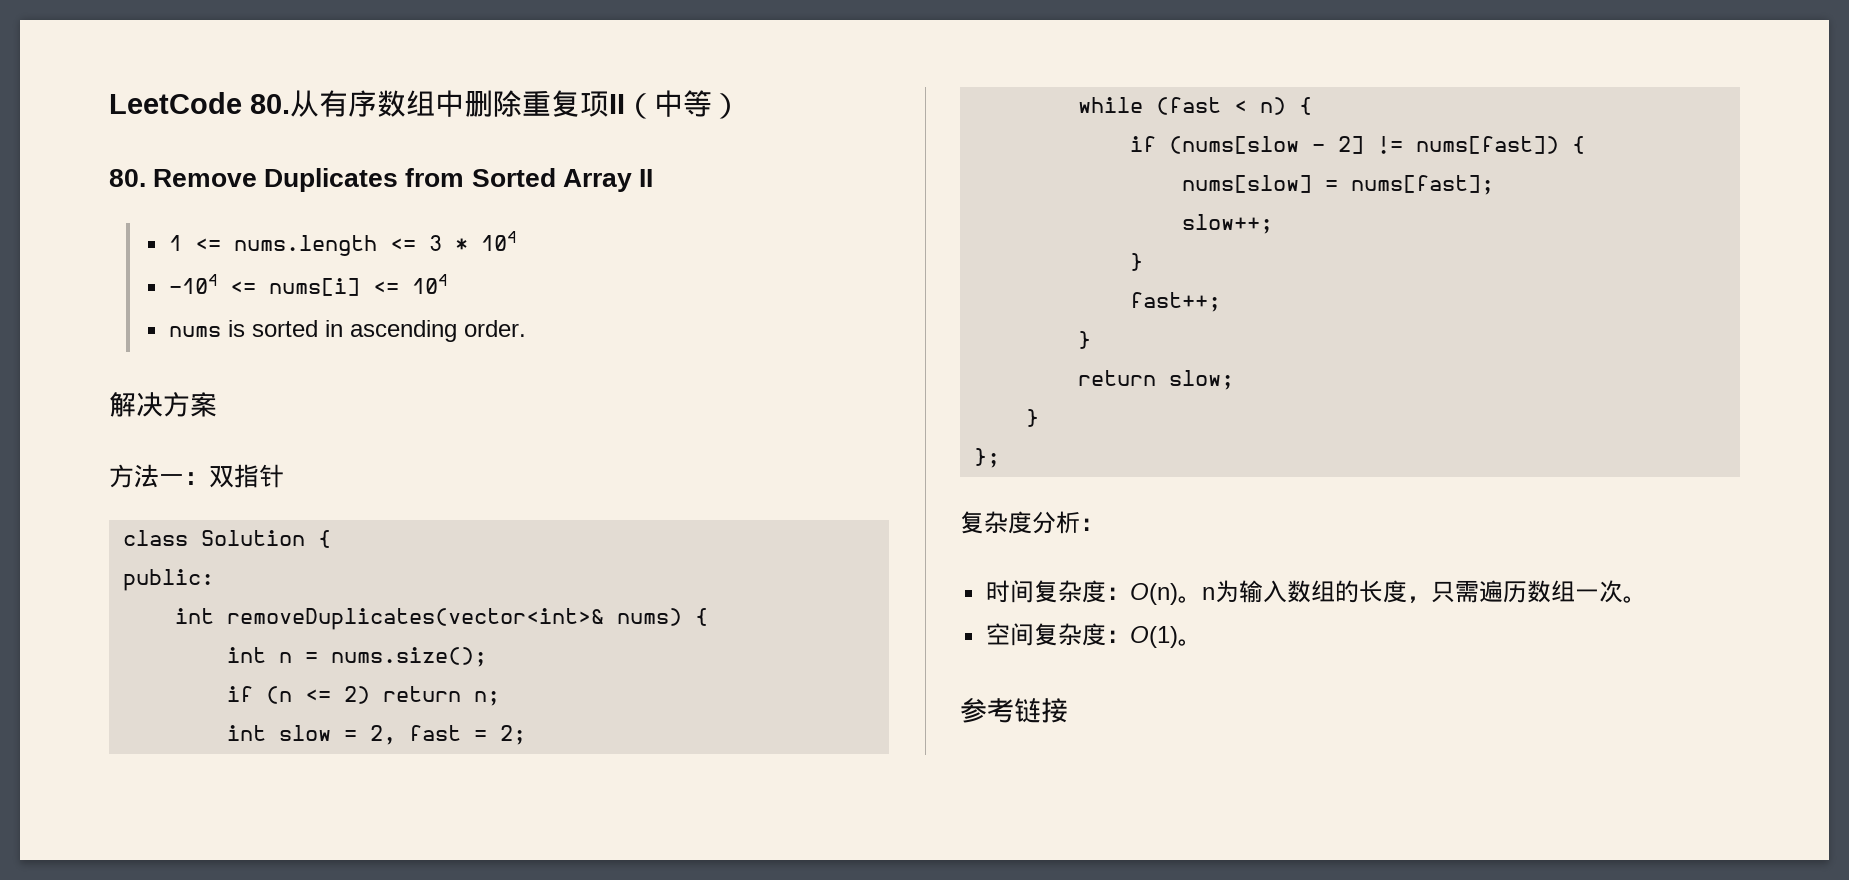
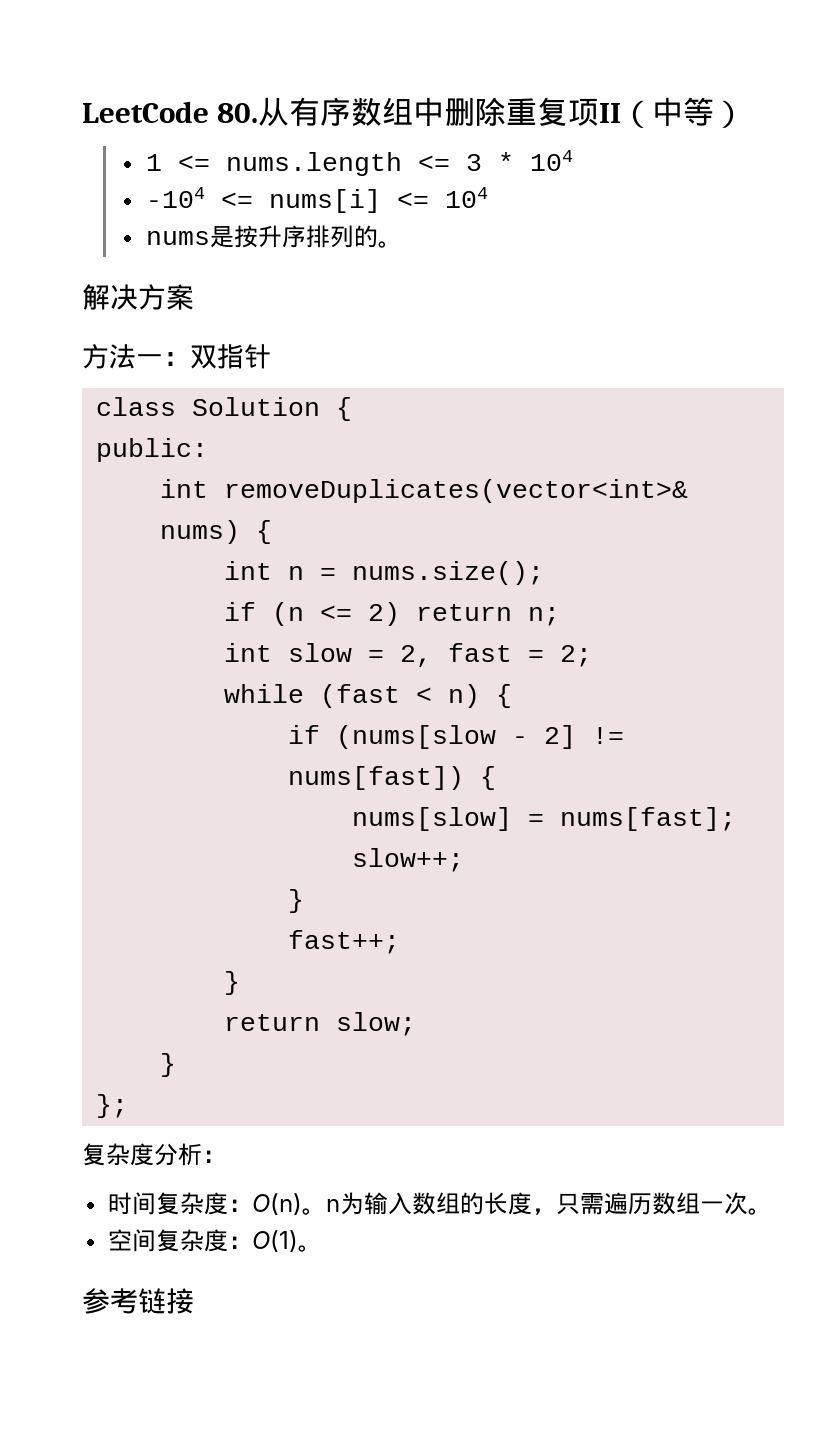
- 80. Remove Duplicates from Sorted Array II
- nums is sorted in ascending order.
+ nums是按升序排列的。

